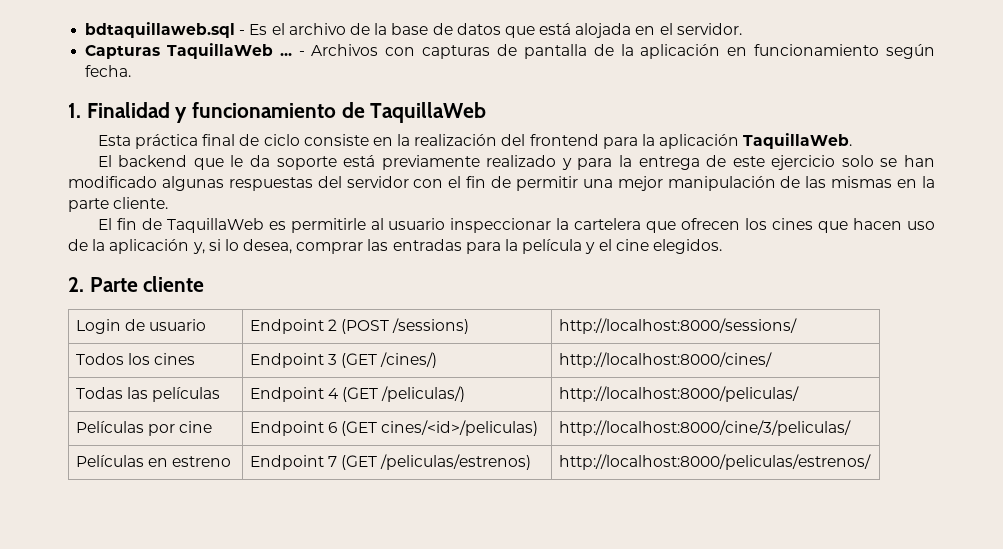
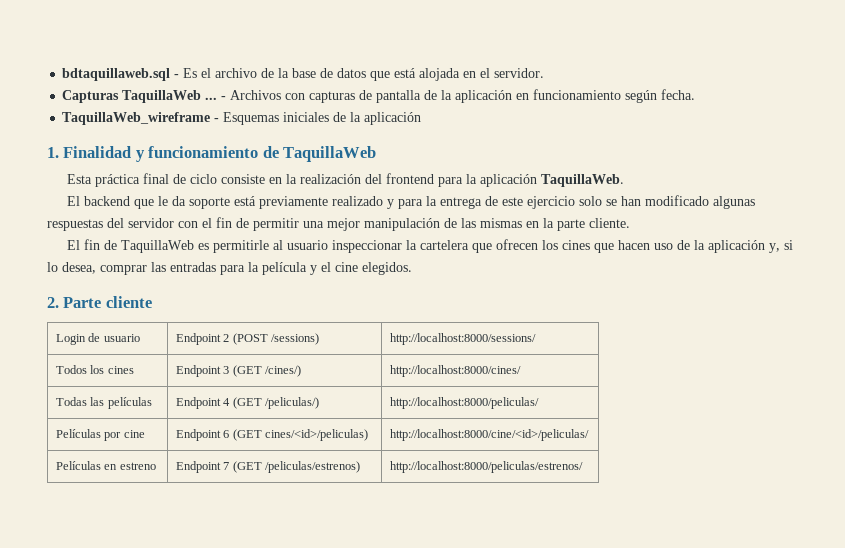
+ TaquillaWeb_wireframe - Esquemas iniciales de la aplicación
- Películas por cine | Endpoint 6 (GET cines/<id>/peliculas) | http://localhost:8000/cine/3/peliculas/
+ Películas por cine | Endpoint 6 (GET cines/<id>/peliculas) | http://localhost:8000/cine/<id>/peliculas/

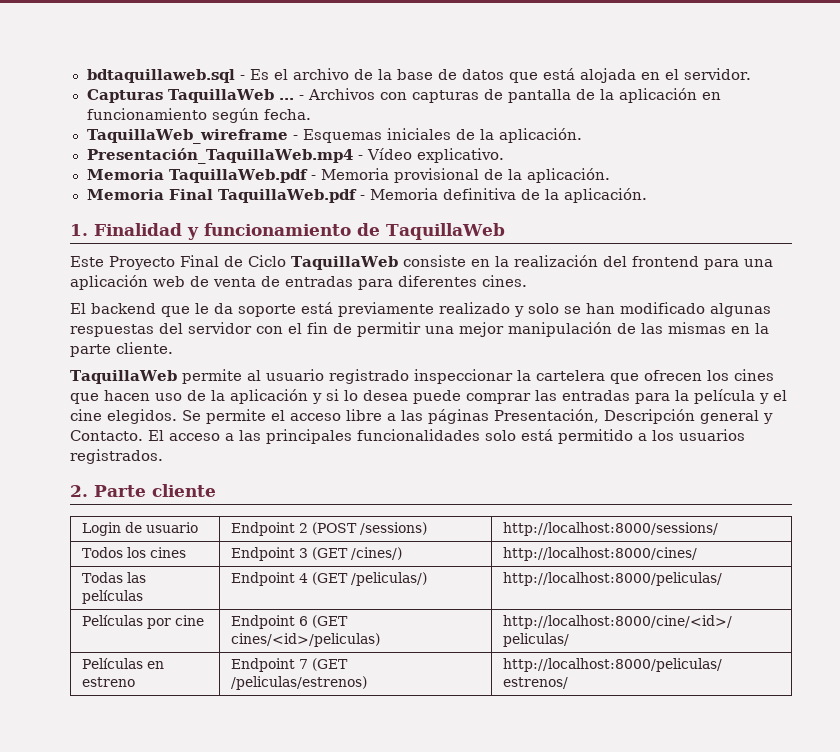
- TaquillaWeb_wireframe - Esquemas iniciales de la aplicación
+ TaquillaWeb_wireframe - Esquemas iniciales de la aplicación.
+ Presentación_TaquillaWeb.mp4 - Vídeo explicativo.
+ Memoria TaquillaWeb.pdf - Memoria provisional de la aplicación.
+ Memoria Final TaquillaWeb.pdf - Memoria definitiva de la aplicación.
- Esta práctica final de ciclo consiste en la realización del frontend para la aplicación TaquillaWeb.
+ Este Proyecto Final de Ciclo TaquillaWeb consiste en la realización del frontend para una aplicación web de venta de entradas para diferentes cines.
- El backend que le da soporte está previamente realizado y para la entrega de este ejercicio solo se han modificado algunas respuestas del servidor con el fin de permitir una mejor manipulación de las mismas en la parte cliente.
+ El backend que le da soporte está previamente realizado y solo se han modificado algunas respuestas del servidor con el fin de permitir una mejor manipulación de las mismas en la parte cliente.
- El fin de TaquillaWeb es permitirle al usuario inspeccionar la cartelera que ofrecen los cines que hacen uso de la aplicación y, si lo desea, comprar las entradas para la película y el cine elegidos.
+ TaquillaWeb permite al usuario registrado inspeccionar la cartelera que ofrecen los cines que hacen uso de la aplicación y si lo desea puede comprar las entradas para la película y el cine elegidos. Se permite el acceso libre a las páginas Presentación, Descripción general y Contacto. El acceso a las principales funcionalidades solo está permitido a los usuarios registrados.

